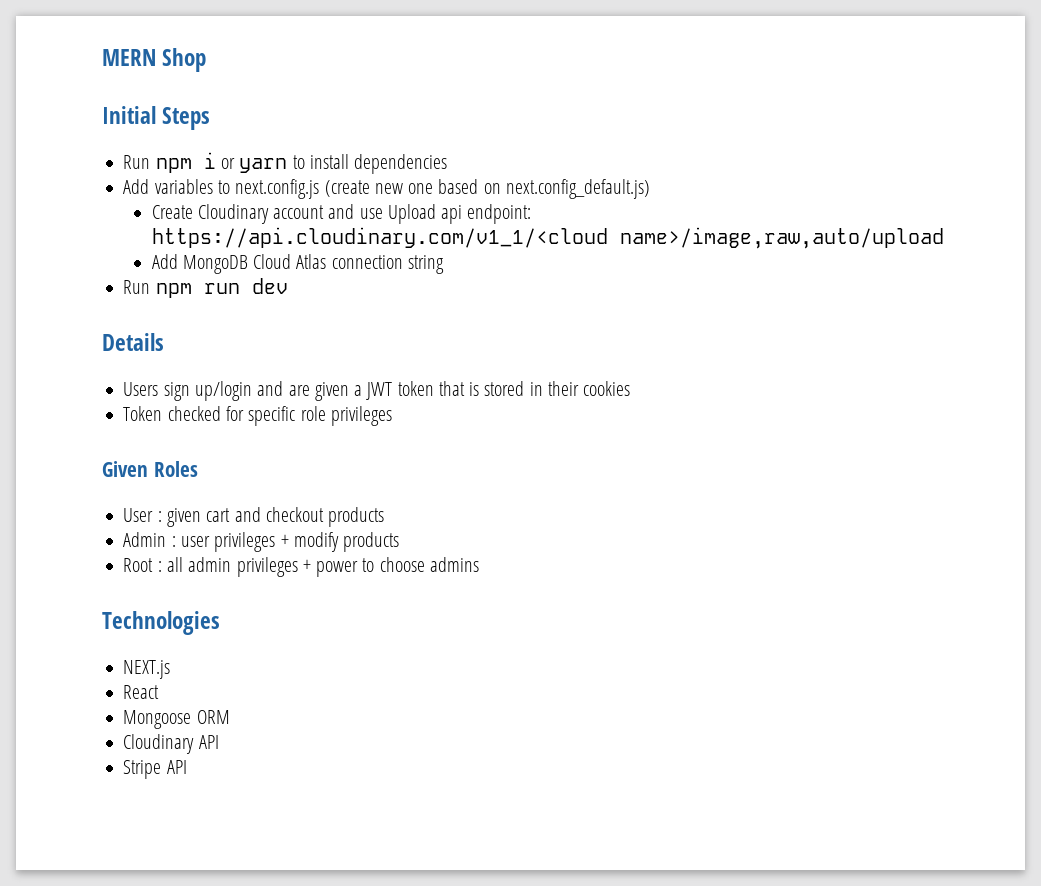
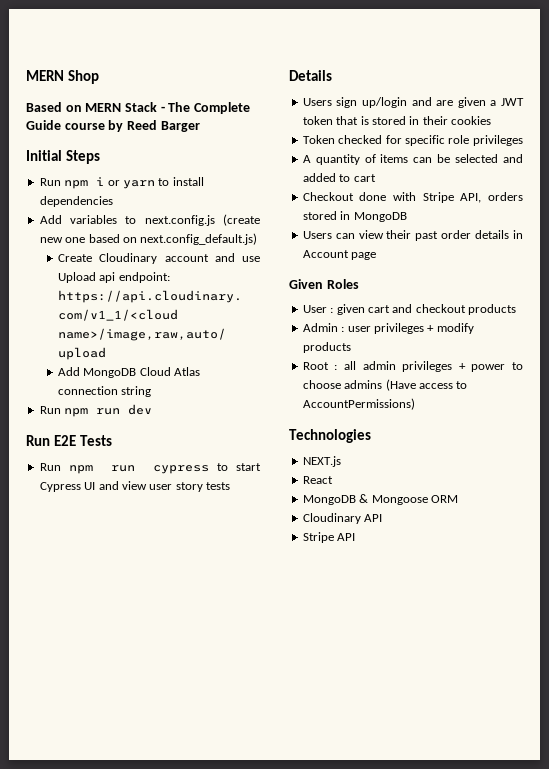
+ Based on MERN Stack - The Complete Guide course by Reed Barger
+ Run E2E Tests
+ Run npm run cypress to start Cypress UI and view user story tests
+ A quantity of items can be selected and added to cart
+ Checkout done with Stripe API, orders stored in MongoDB
+ Users can view their past order details in Account page
- Root : all admin privileges + power to choose admins
+ Root : all admin privileges + power to choose admins (Have access to AccountPermissions)
- Mongoose ORM
+ MongoDB & Mongoose ORM

